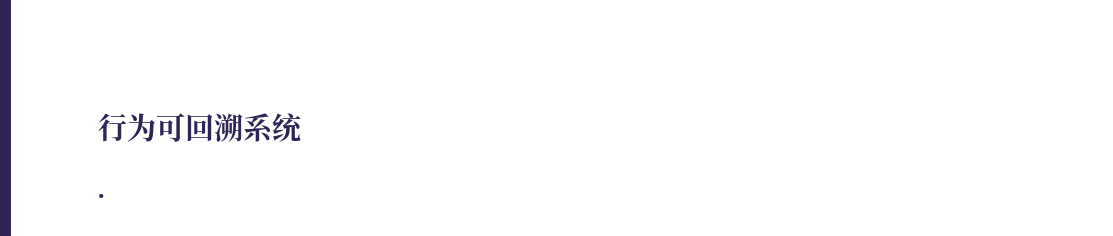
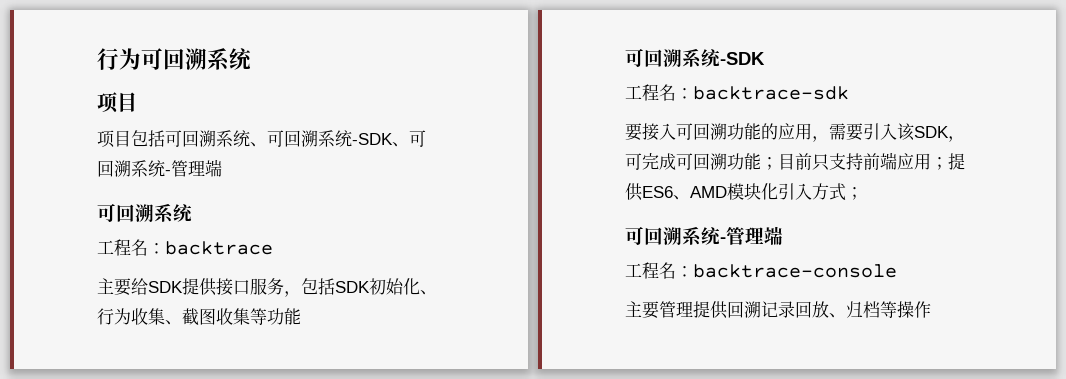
  行为可回溯系统
- .
+ 项目
+ 项目包括可回溯系统、可回溯系统-SDK、可回溯系统-管理端
+ 可回溯系统
+ 工程名：backtrace
+ 主要给SDK提供接口服务，包括SDK初始化、行为收集、截图收集等功能
+ 可回溯系统-SDK
+ 工程名：backtrace-sdk
+ 要接入可回溯功能的应用，需要引入该SDK，可完成可回溯功能；目前只支持前端应用；提供ES6、AMD模块化引入方式；
+ 可回溯系统-管理端
+ 工程名：backtrace-console
+ 主要管理提供回溯记录回放、归档等操作

